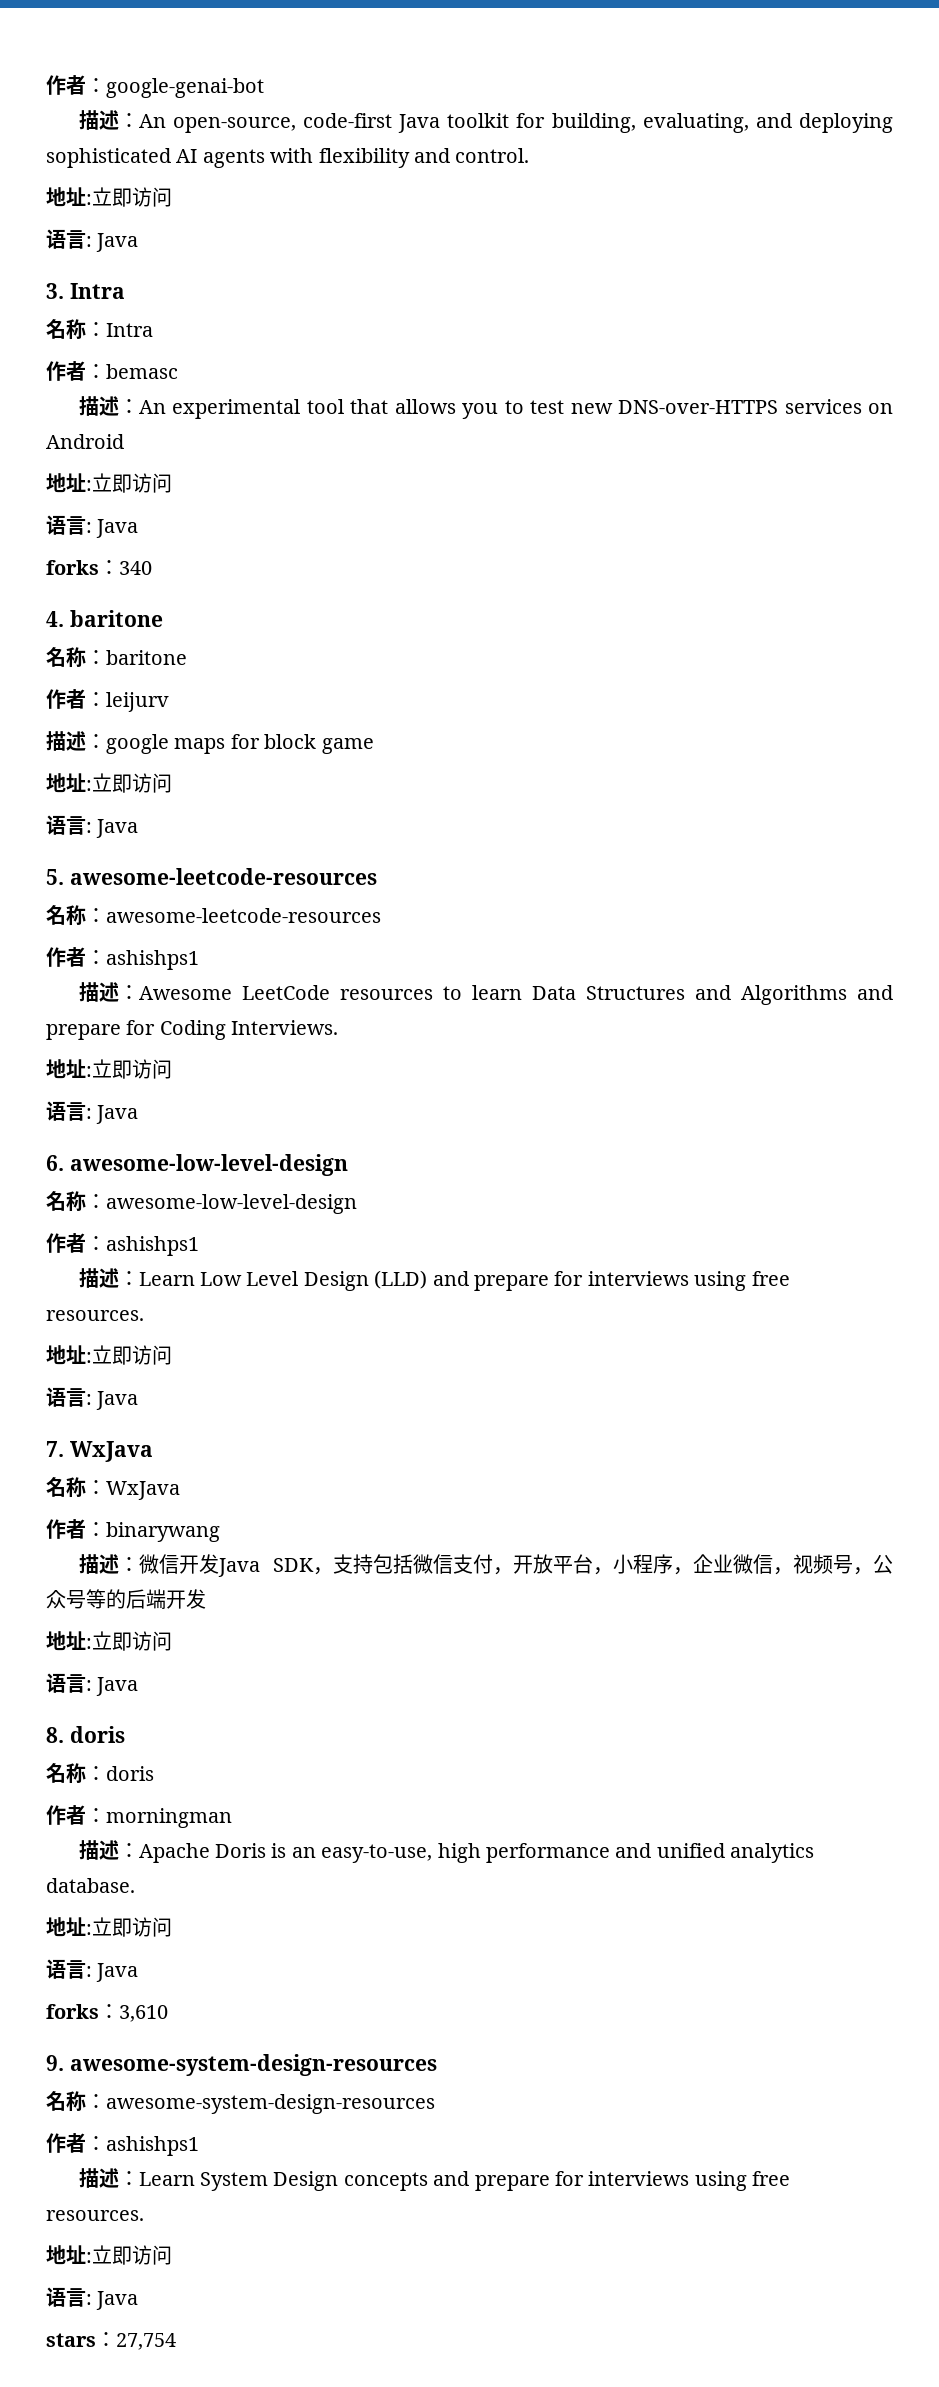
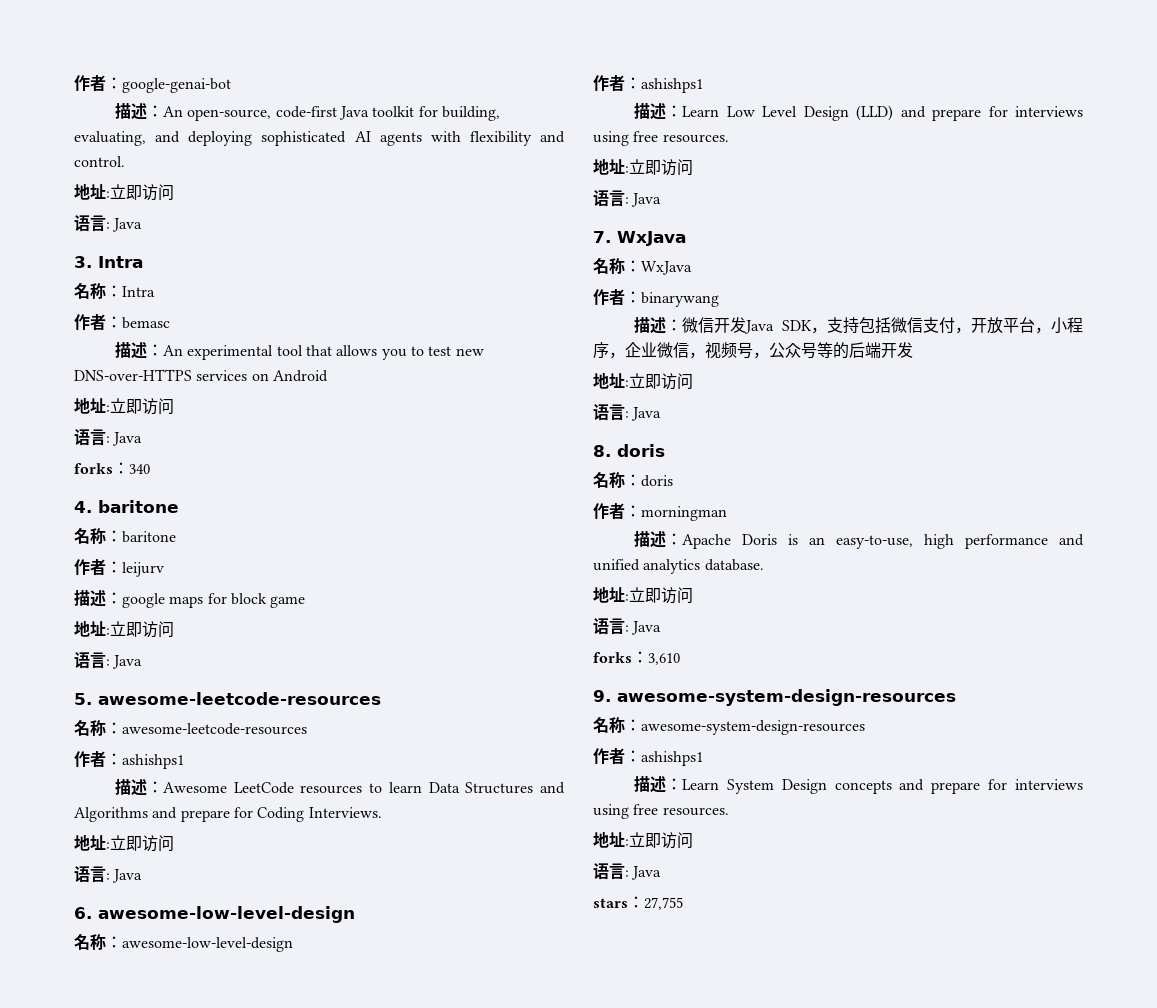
- stars：27,754
+ stars：27,755

